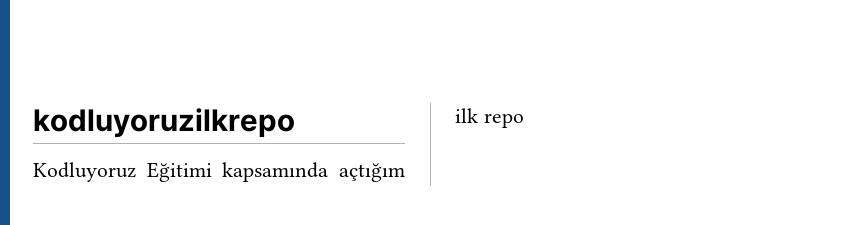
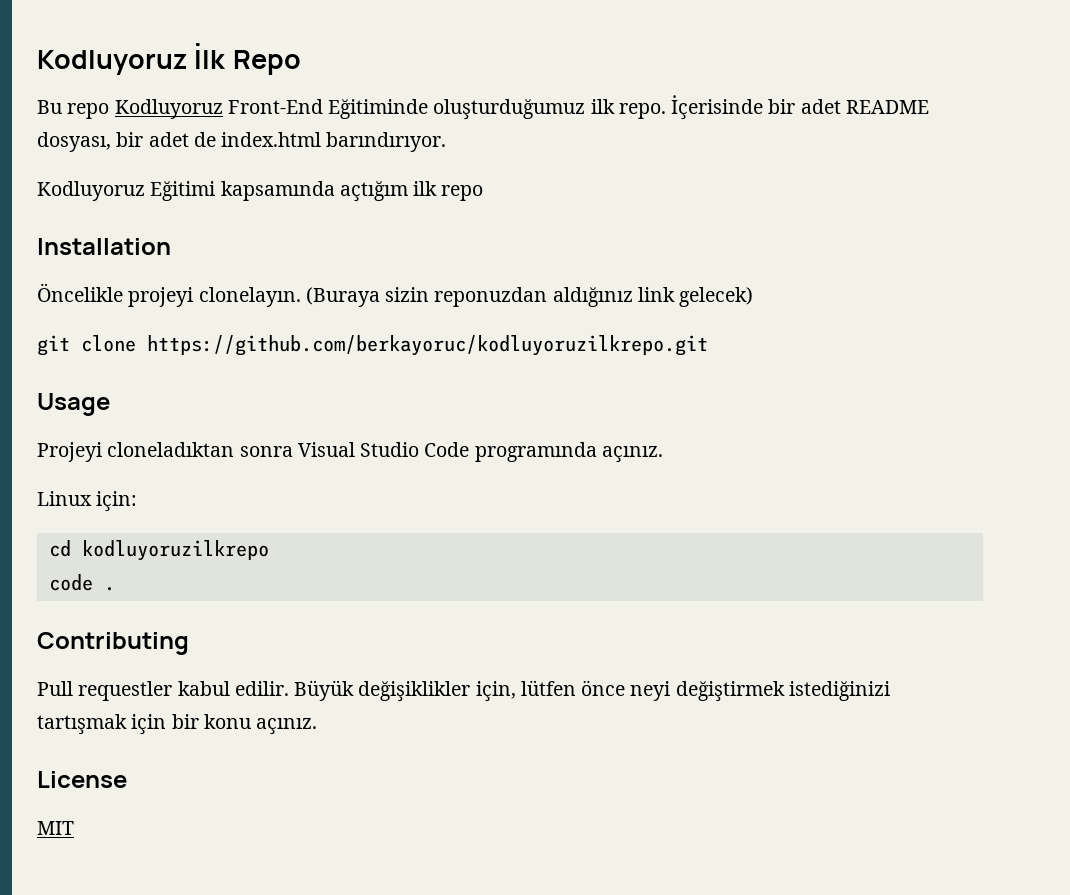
- kodluyoruzilkrepo
+ Kodluyoruz İlk Repo
+ Bu repo Kodluyoruz Front-End Eğitiminde oluşturduğumuz ilk repo. İçerisinde bir adet README dosyası, bir adet de index.html barındırıyor.
+ Installation
+ Öncelikle projeyi clonelayın. (Buraya sizin reponuzdan aldığınız link gelecek)
+ git clone https://github.com/berkayoruc/kodluyoruzilkrepo.git
+ Usage
+ Projeyi cloneladıktan sonra Visual Studio Code programında açınız.
+ Linux için:
+ cd kodluyoruzilkrepo
+ code .
+ Contributing
+ Pull requestler kabul edilir. Büyük değişiklikler için, lütfen önce neyi değiştirmek istediğinizi tartışmak için bir konu açınız.
+ License
+ MIT

